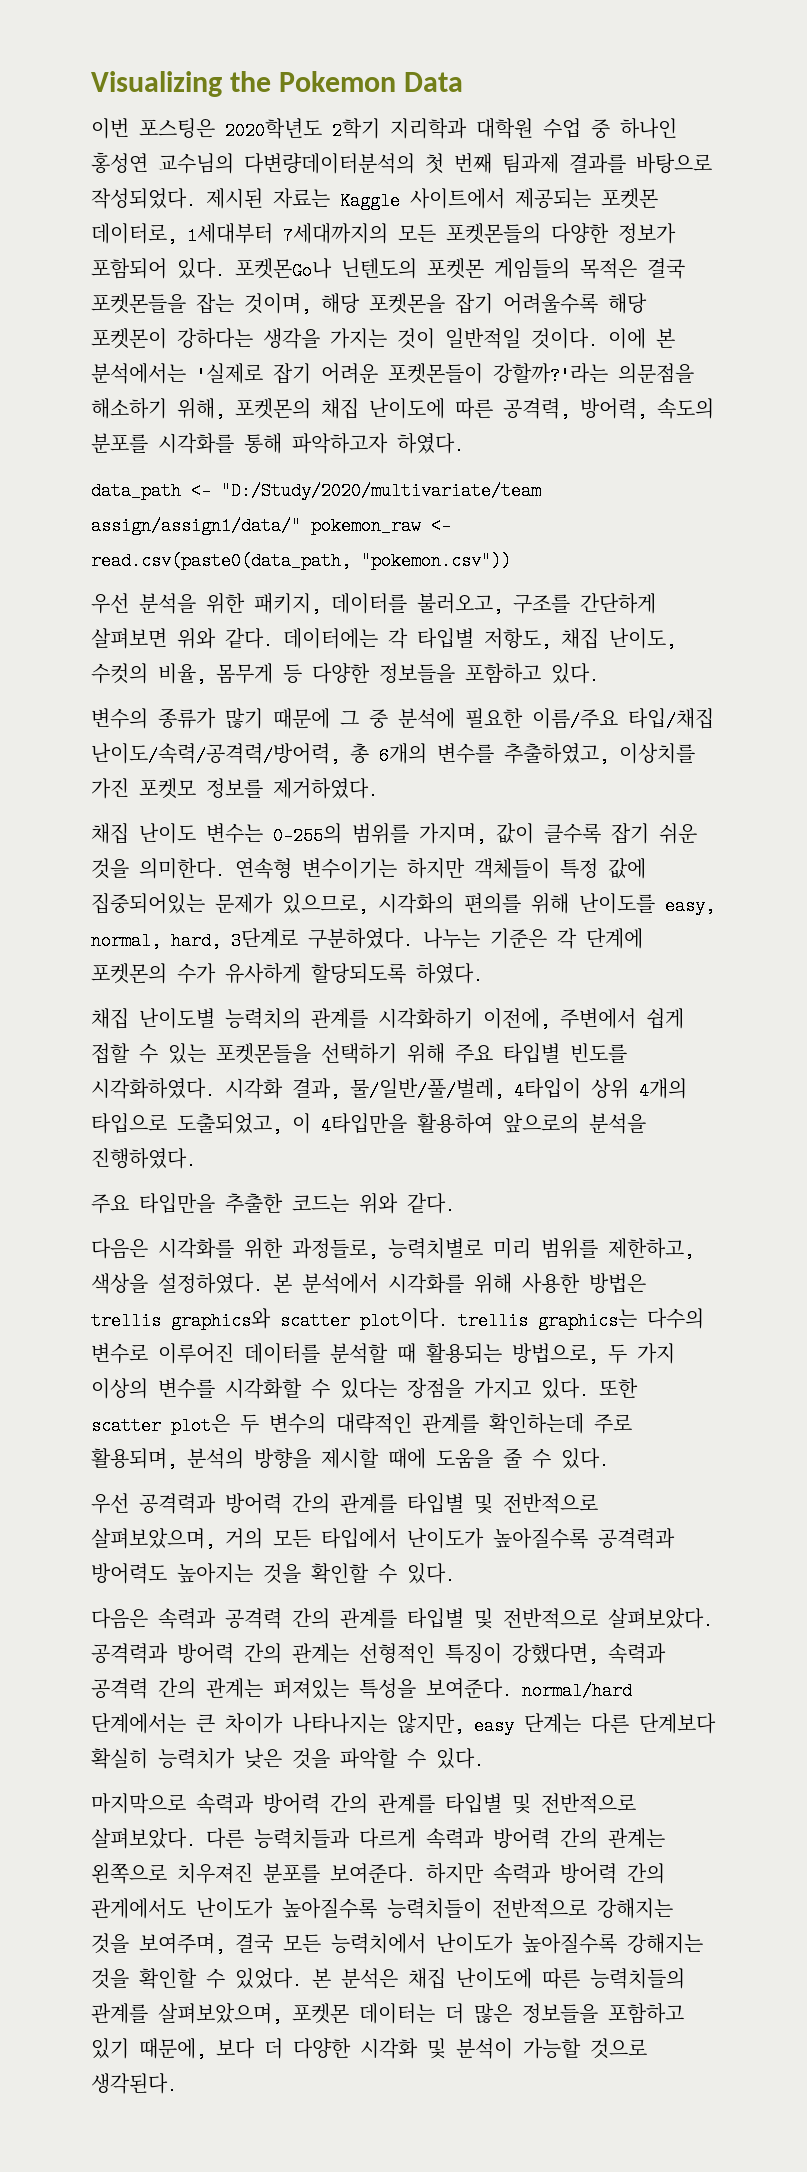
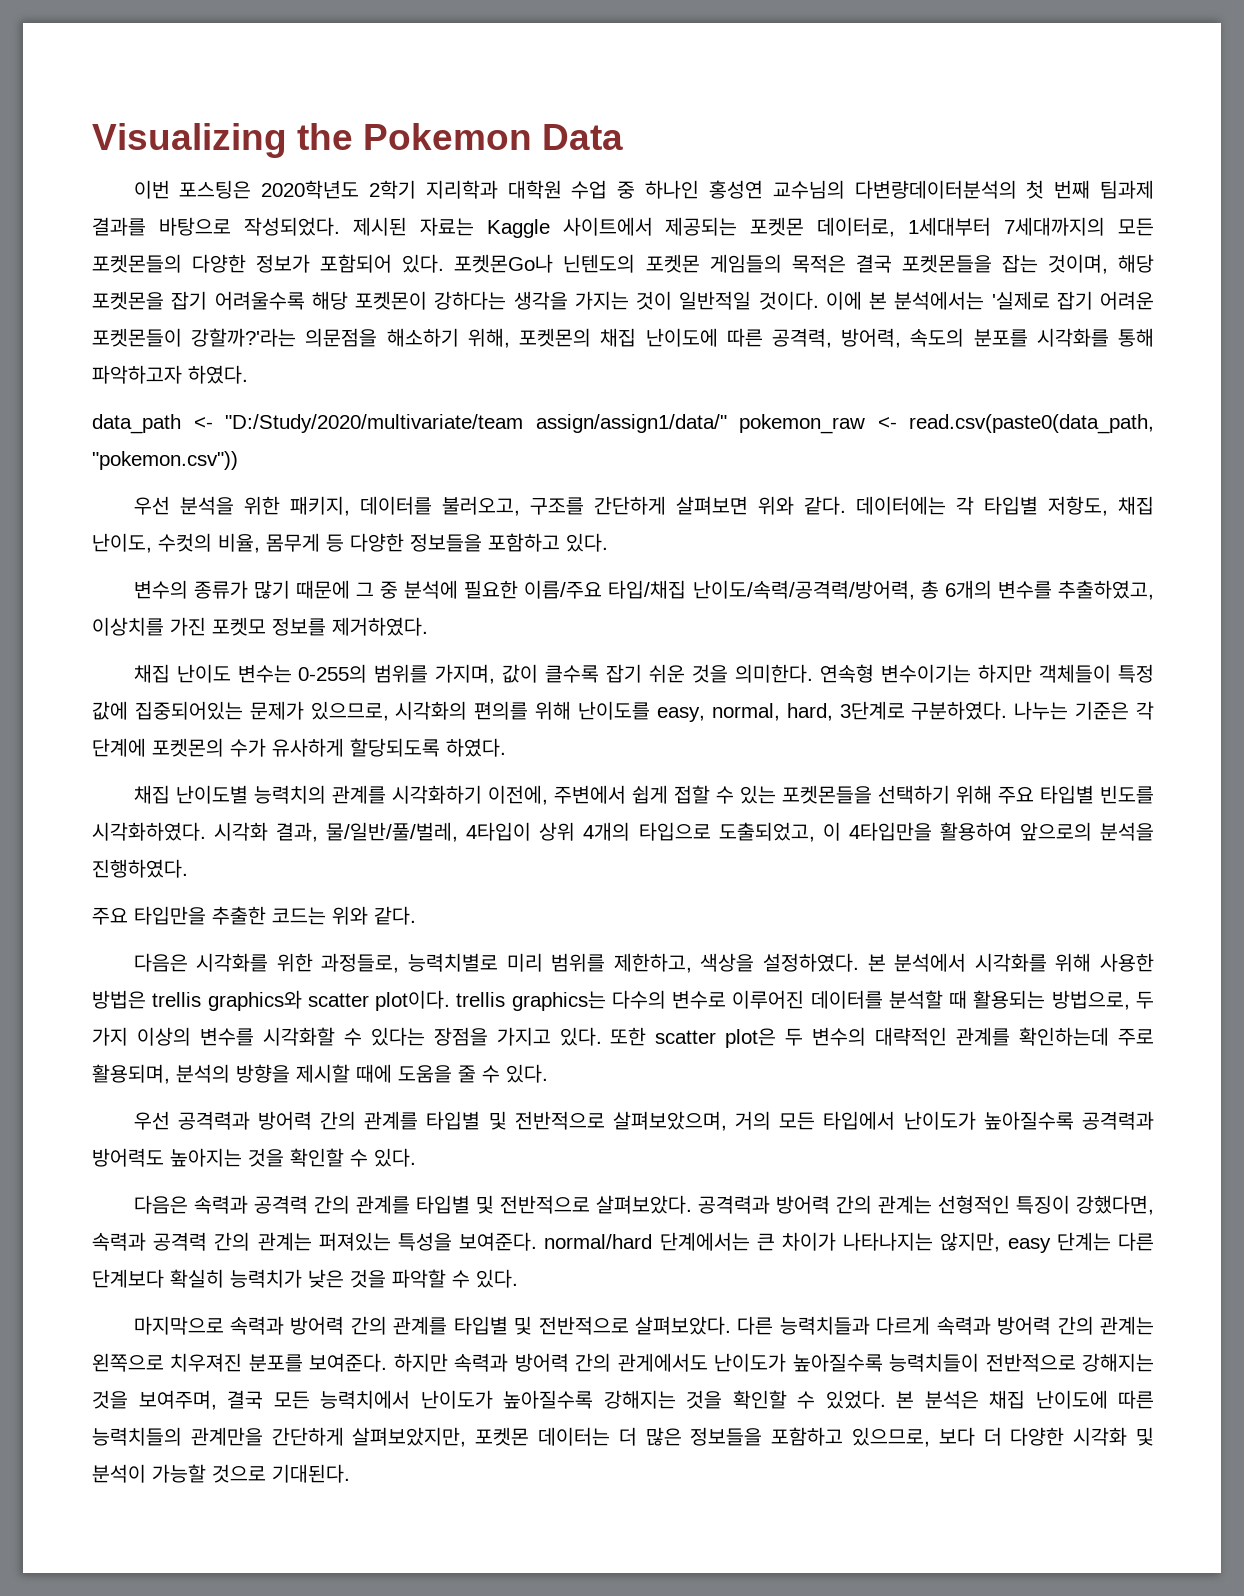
- 본 분석은 채집 난이도에 따른 능력치들의 관계를 살펴보았으며, 포켓몬 데이터는 더 많은 정보들을 포함하고 있기 때문에, 보다 더 다양한 시각화 및 분석이 가능할 것으로 생각된다.
+ 본 분석은 채집 난이도에 따른 능력치들의 관계만을 간단하게 살펴보았지만, 포켓몬 데이터는 더 많은 정보들을 포함하고 있으므로, 보다 더 다양한 시각화 및 분석이 가능할 것으로 기대된다.

